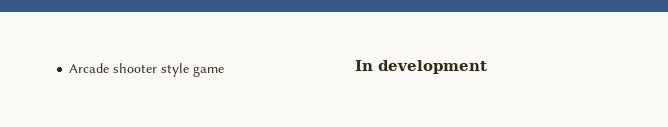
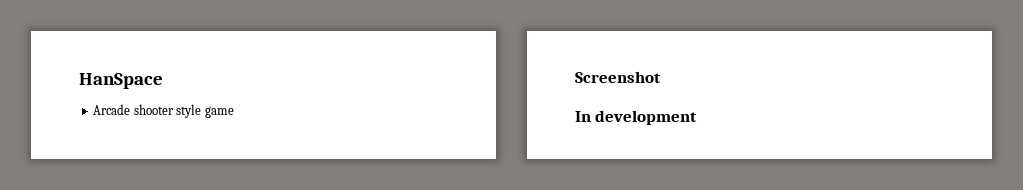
+ HanSpace
+ Screenshot

